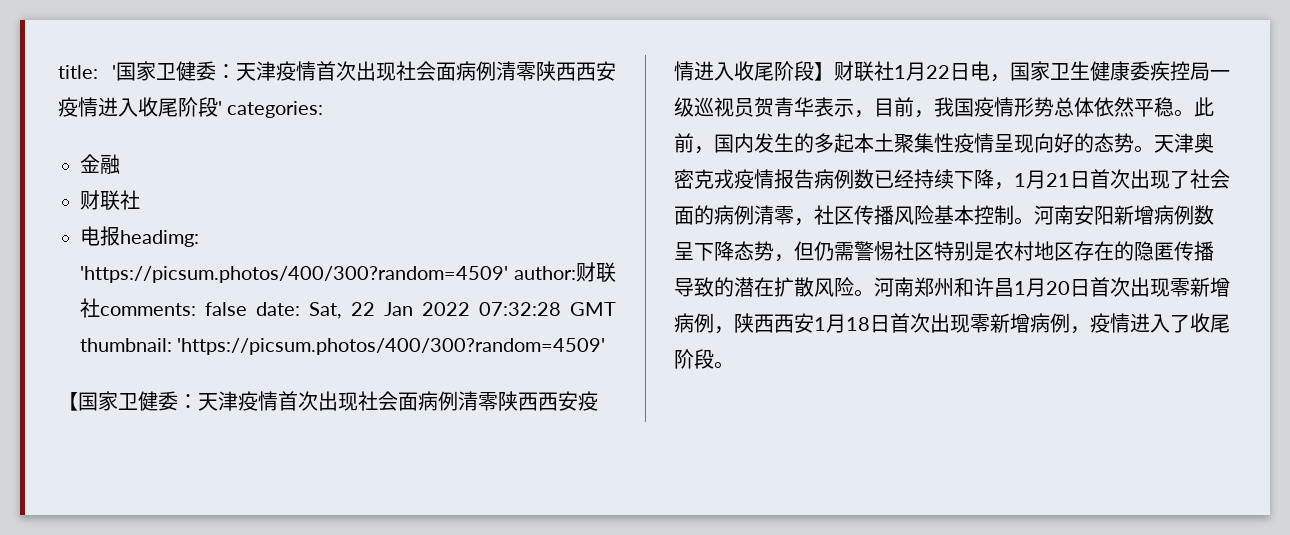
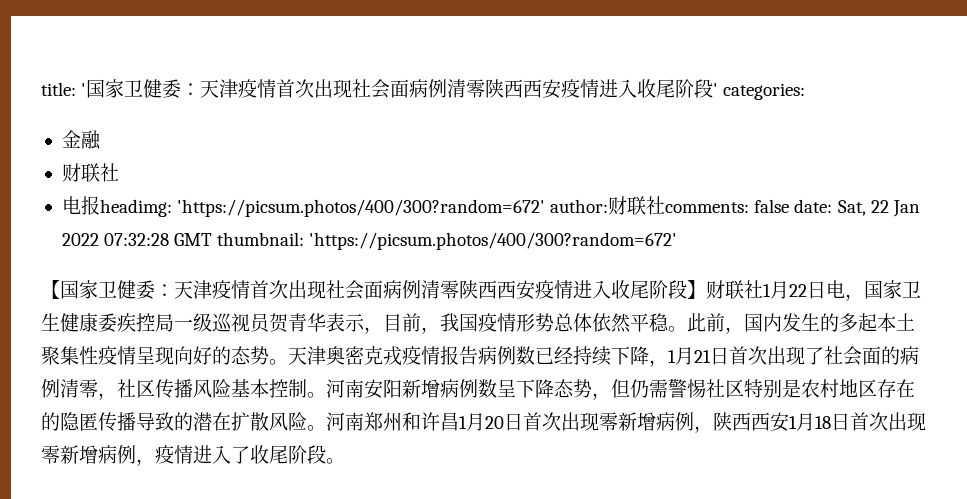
- 电报headimg: 'https://picsum.photos/400/300?random=4509' author:财联社comments: false date: Sat, 22 Jan 2022 07:32:28 GMT thumbnail: 'https://picsum.photos/400/300?random=4509'
+ 电报headimg: 'https://picsum.photos/400/300?random=672' author:财联社comments: false date: Sat, 22 Jan 2022 07:32:28 GMT thumbnail: 'https://picsum.photos/400/300?random=672'

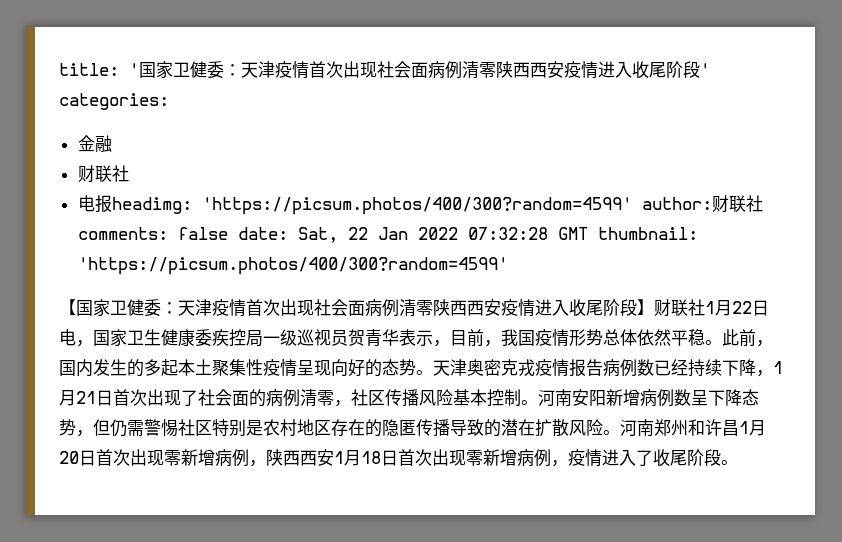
- 电报headimg: 'https://picsum.photos/400/300?random=672' author:财联社comments: false date: Sat, 22 Jan 2022 07:32:28 GMT thumbnail: 'https://picsum.photos/400/300?random=672'
+ 电报headimg: 'https://picsum.photos/400/300?random=4599' author:财联社comments: false date: Sat, 22 Jan 2022 07:32:28 GMT thumbnail: 'https://picsum.photos/400/300?random=4599'

